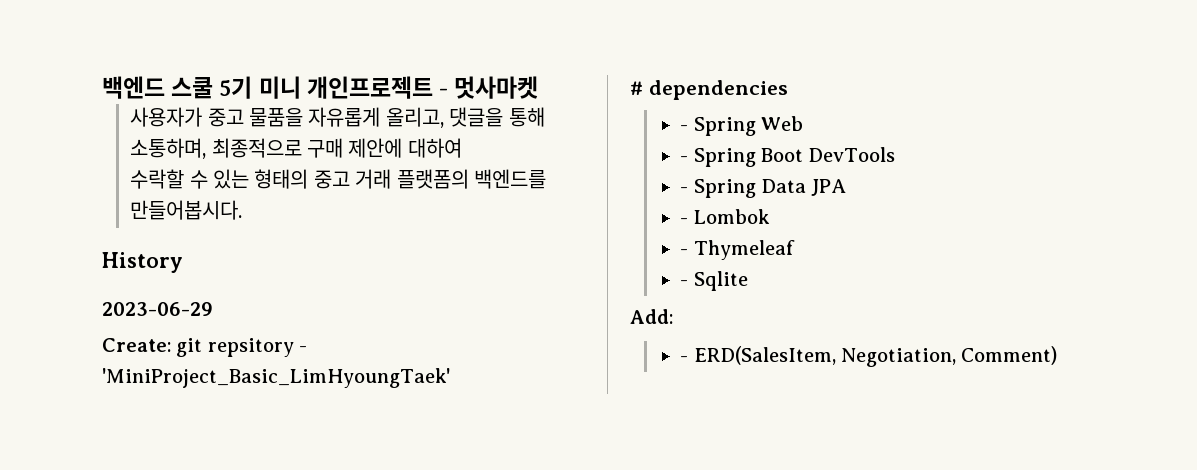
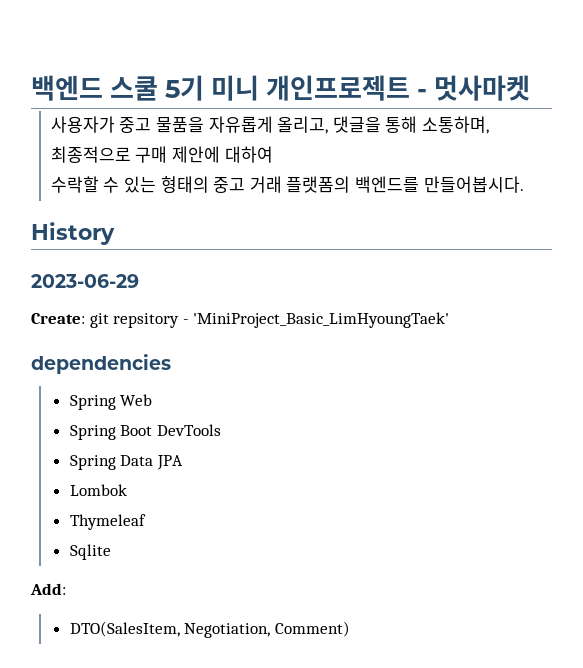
- # dependencies
+ dependencies
- - Spring Web
+ Spring Web
- - Spring Boot DevTools
+ Spring Boot DevTools
- - Spring Data JPA
+ Spring Data JPA
- - Lombok
+ Lombok
- - Thymeleaf
+ Thymeleaf
- - Sqlite
+ Sqlite
- - ERD(SalesItem, Negotiation, Comment)
+ DTO(SalesItem, Negotiation, Comment)

